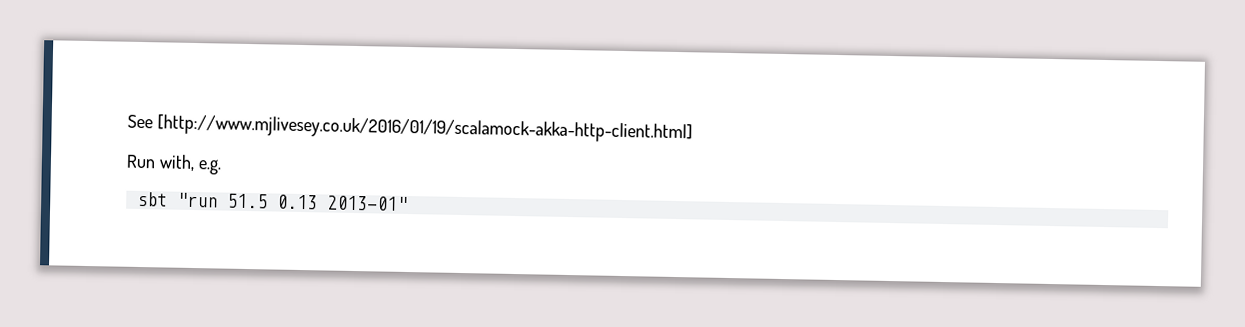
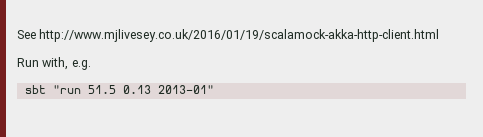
- See [http://www.mjlivesey.co.uk/2016/01/19/scalamock-akka-http-client.html]
+ See http://www.mjlivesey.co.uk/2016/01/19/scalamock-akka-http-client.html

